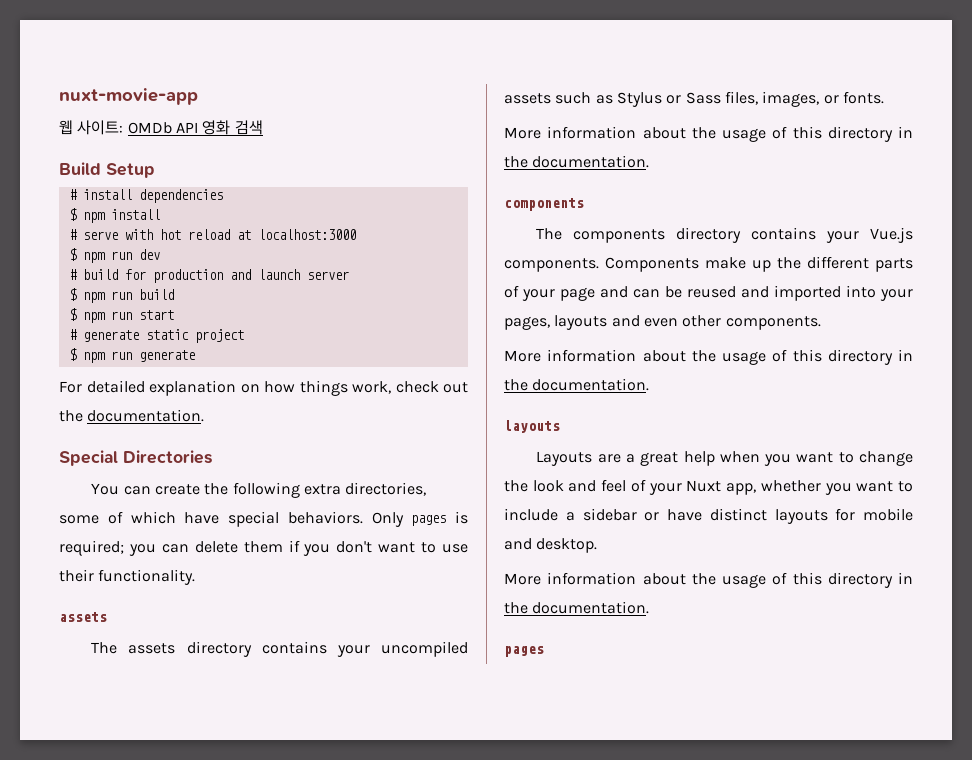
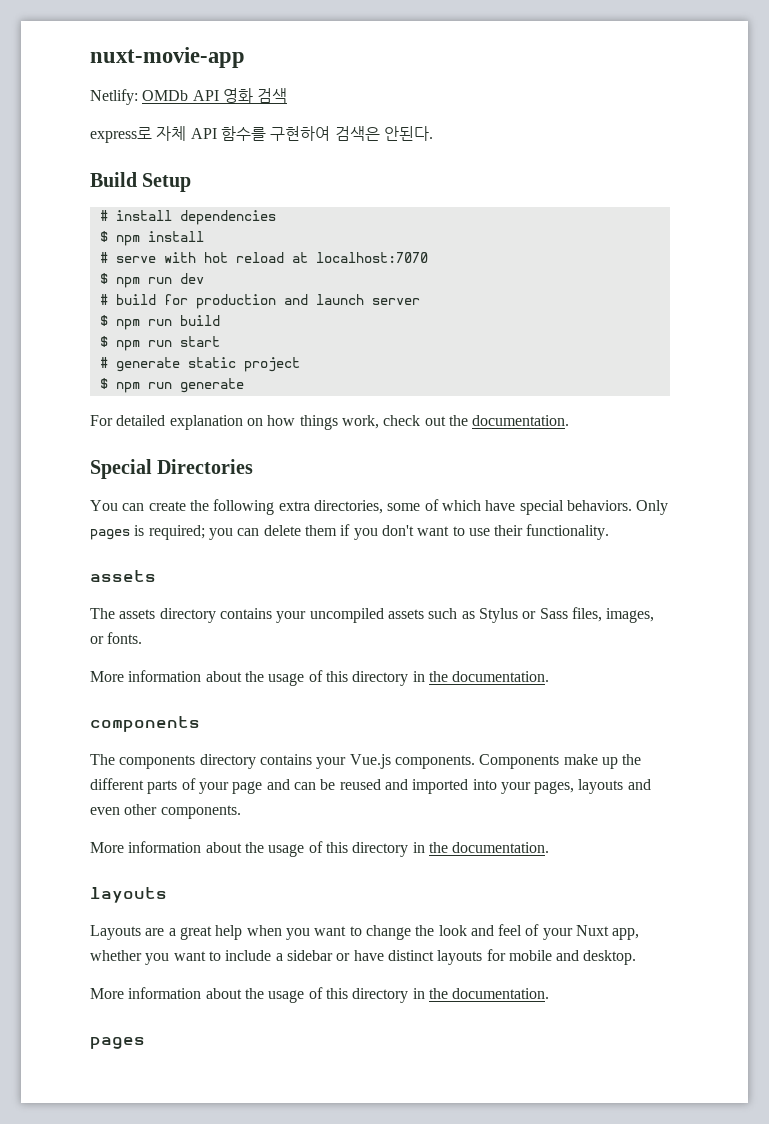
- 웹 사이트: OMDb API 영화 검색
+ Netlify: OMDb API 영화 검색
+ express로 자체 API 함수를 구현하여 검색은 안된다.
- # serve with hot reload at localhost:3000
+ # serve with hot reload at localhost:7070

